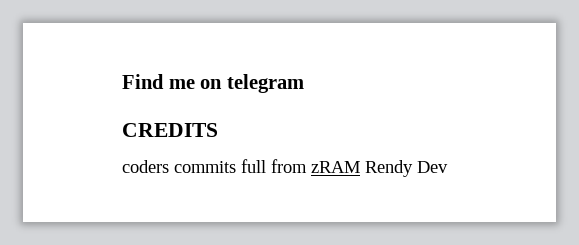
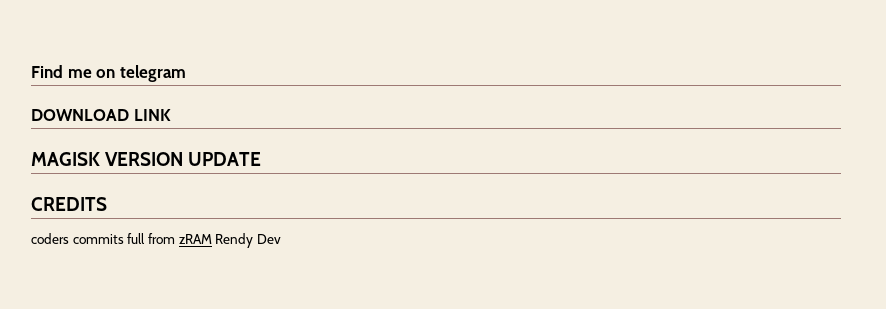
+ DOWNLOAD LINK
+ MAGISK VERSION UPDATE

